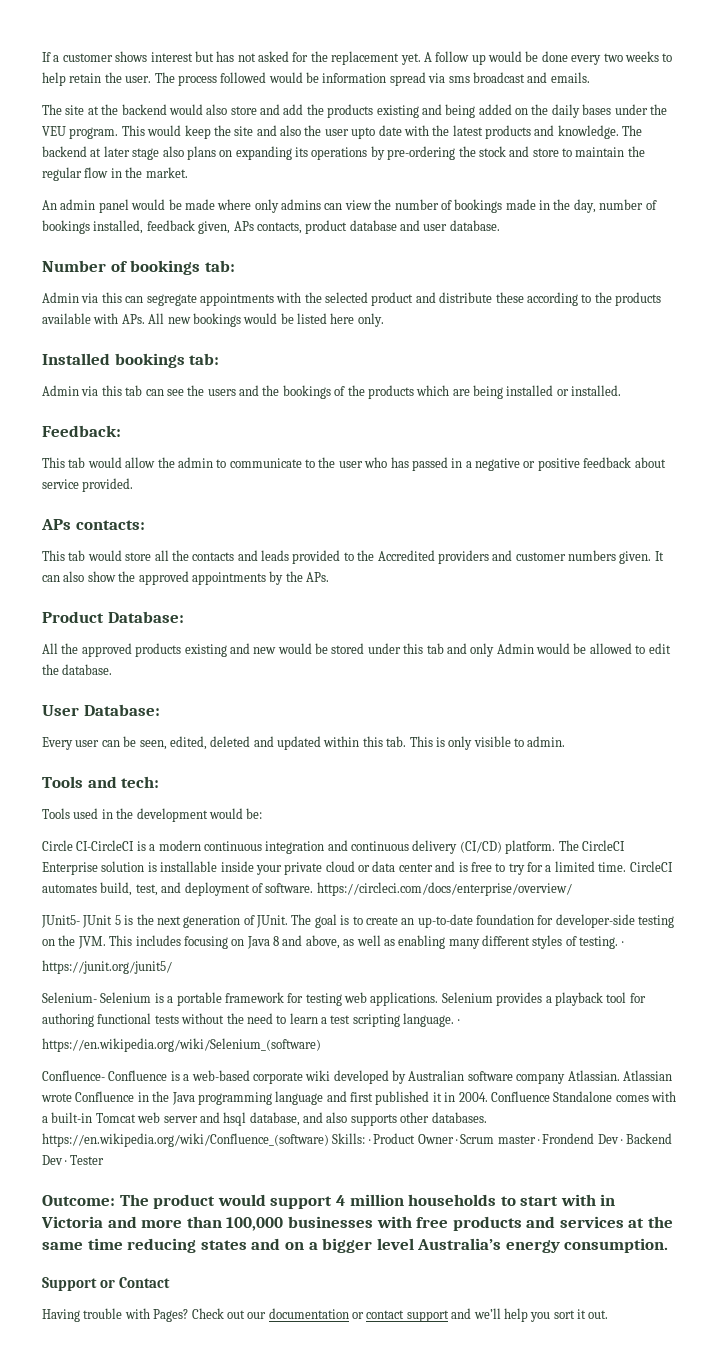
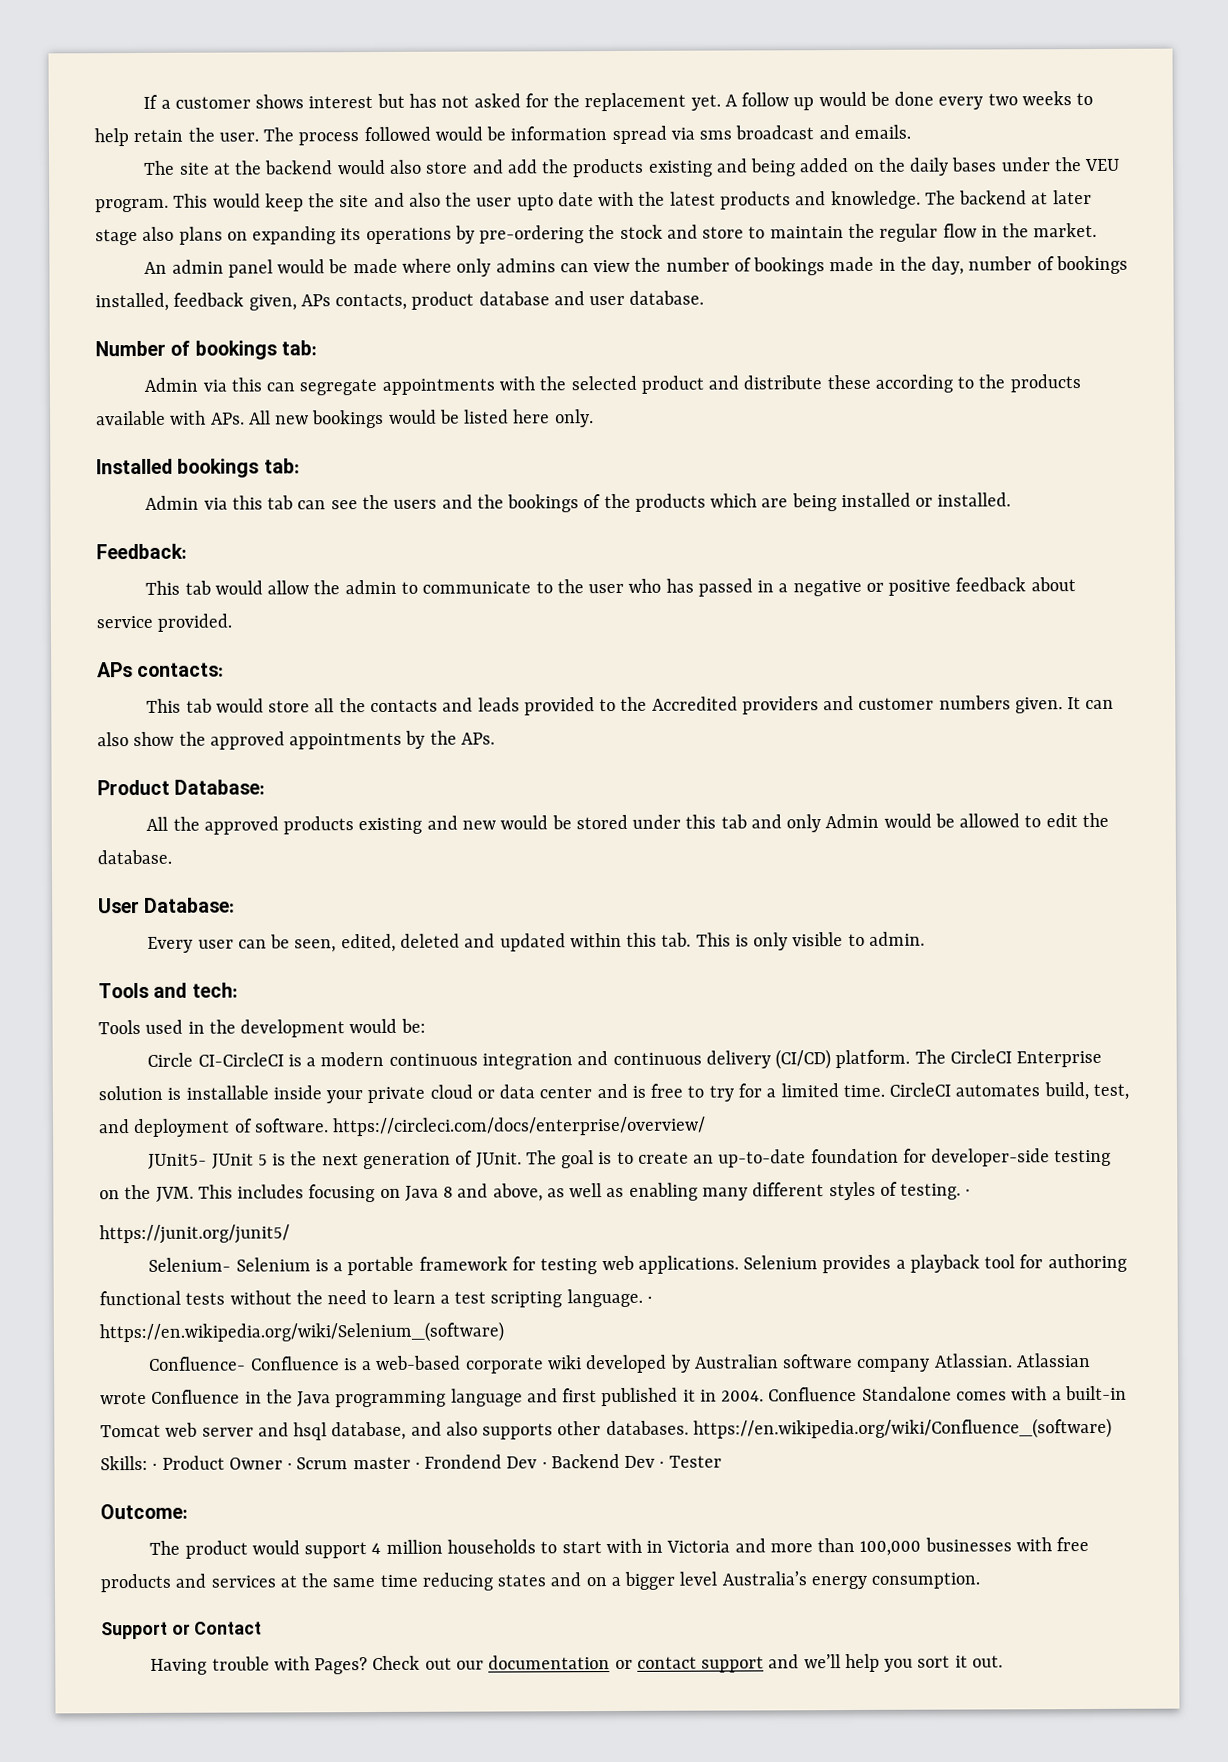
- Outcome: The product would support 4 million households to start with in Victoria and more than 100,000 businesses with free products and services at the same time reducing states and on a bigger level Australia’s energy consumption.
+ Outcome:
+ The product would support 4 million households to start with in Victoria and more than 100,000 businesses with free products and services at the same time reducing states and on a bigger level Australia’s energy consumption.

